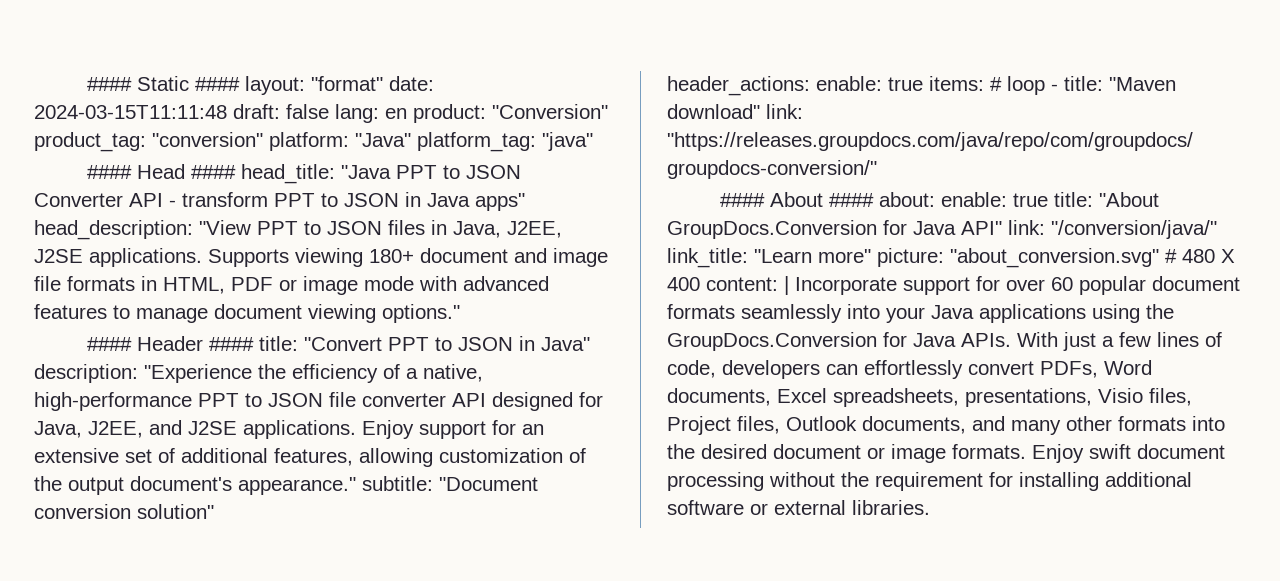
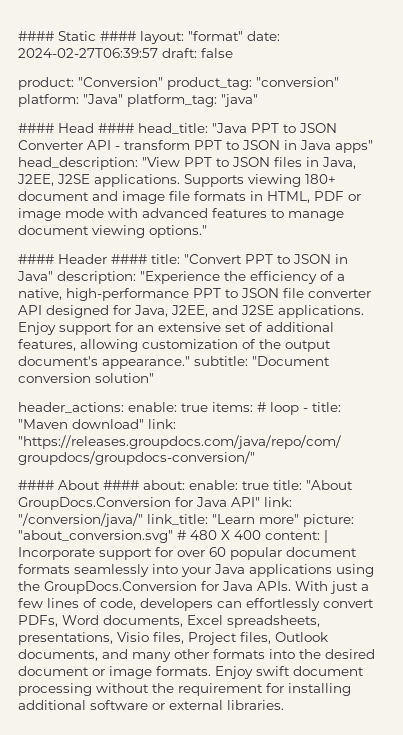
- #### Static #### layout: "format" date: 2024-03-15T11:11:48 draft: false lang: en product: "Conversion" product_tag: "conversion" platform: "Java" platform_tag: "java"
+ #### Static #### layout: "format" date: 2024-02-27T06:39:57 draft: false
+ product: "Conversion" product_tag: "conversion" platform: "Java" platform_tag: "java"

